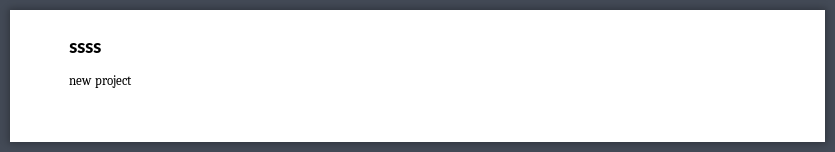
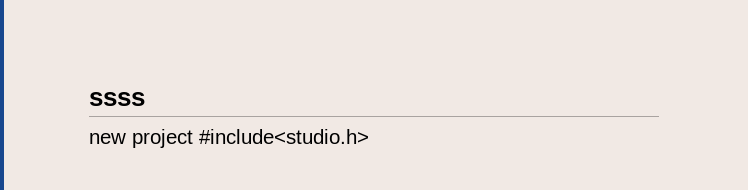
- new project
+ new project #include<studio.h>

